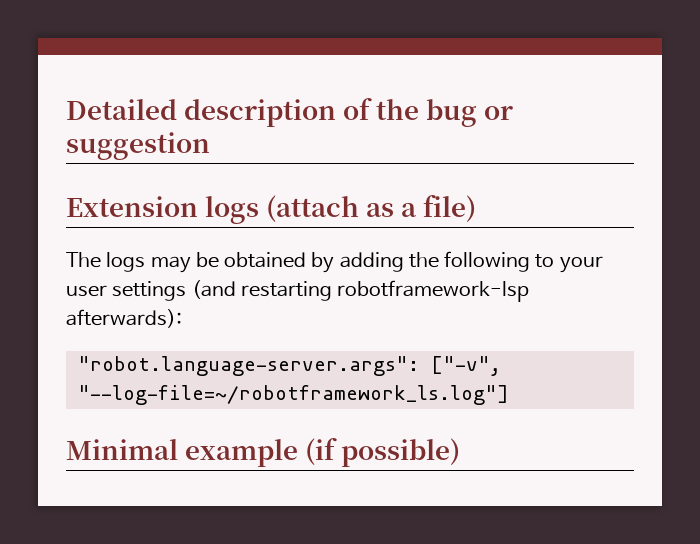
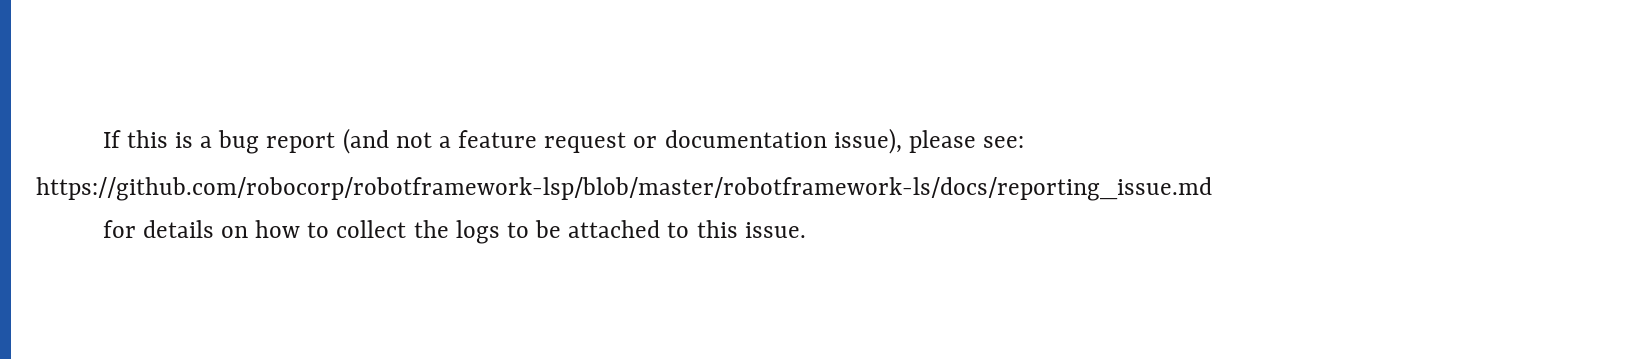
- Detailed description of the bug or suggestion
- Extension logs (attach as a file)
- The logs may be obtained by adding the following to your user settings (and restarting robotframework-lsp afterwards):
- "robot.language-server.args": ["-v", "--log-file=~/robotframework_ls.log"]
- Minimal example (if possible)
+ If this is a bug report (and not a feature request or documentation issue), please see:
+ https://github.com/robocorp/robotframework-lsp/blob/master/robotframework-ls/docs/reporting_issue.md
+ for details on how to collect the logs to be attached to this issue.

